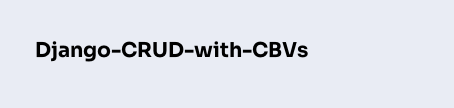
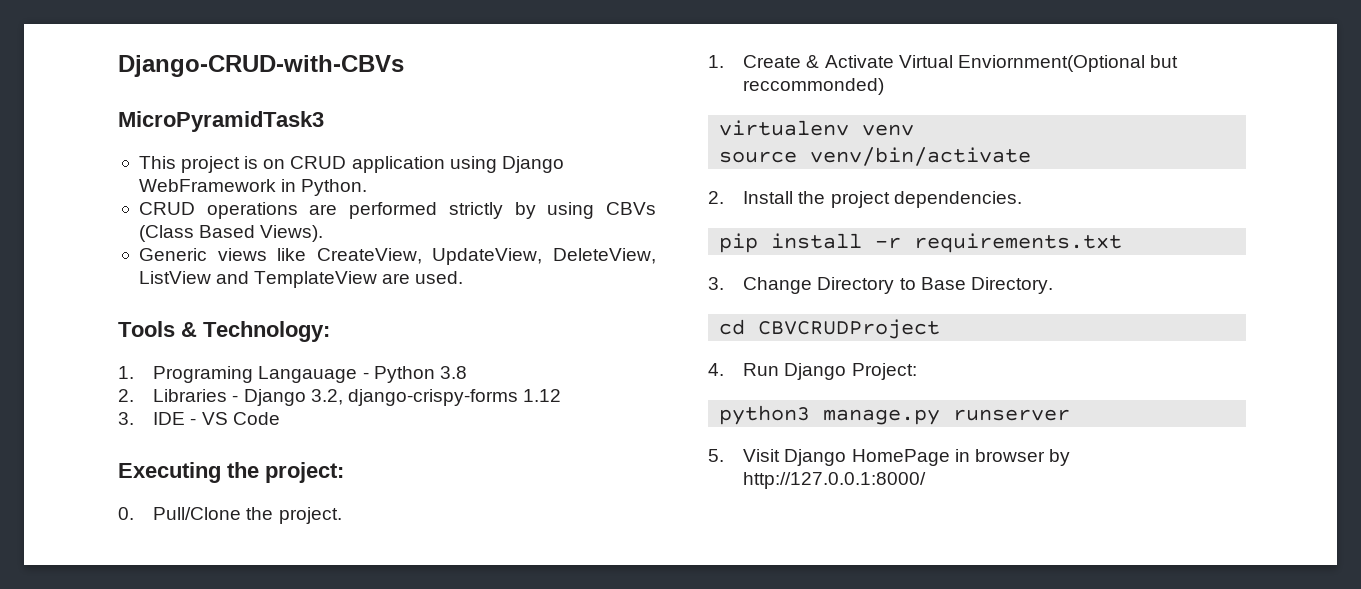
+ MicroPyramidTask3
+ This project is on CRUD application using Django WebFramework in Python.
+ CRUD operations are performed strictly by using CBVs (Class Based Views).
+ Generic views like CreateView, UpdateView, DeleteView, ListView and TemplateView are used.
+ Tools & Technology:
+ 1. Programing Langauage - Python 3.8
+ 2. Libraries - Django 3.2, django-crispy-forms 1.12
+ 3. IDE - VS Code
+ Executing the project:
+ 0. Pull/Clone the project.
+ 1. Create & Activate Virtual Enviornment(Optional but reccommonded)
+ virtualenv venv
+ source venv/bin/activate
+ 2. Install the project dependencies.
+ pip install -r requirements.txt
+ 3. Change Directory to Base Directory.
+ cd CBVCRUDProject
+ 4. Run Django Project:
+ python3 manage.py runserver
+ 5. Visit Django HomePage in browser by http://127.0.0.1:8000/

